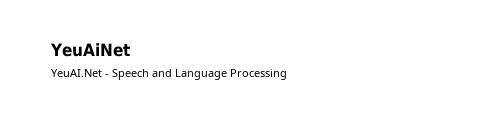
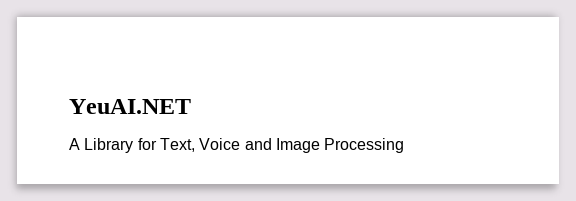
- YeuAiNet
- YeuAI.Net - Speech and Language Processing
+ YeuAI.NET
+ A Library for Text, Voice and Image Processing

